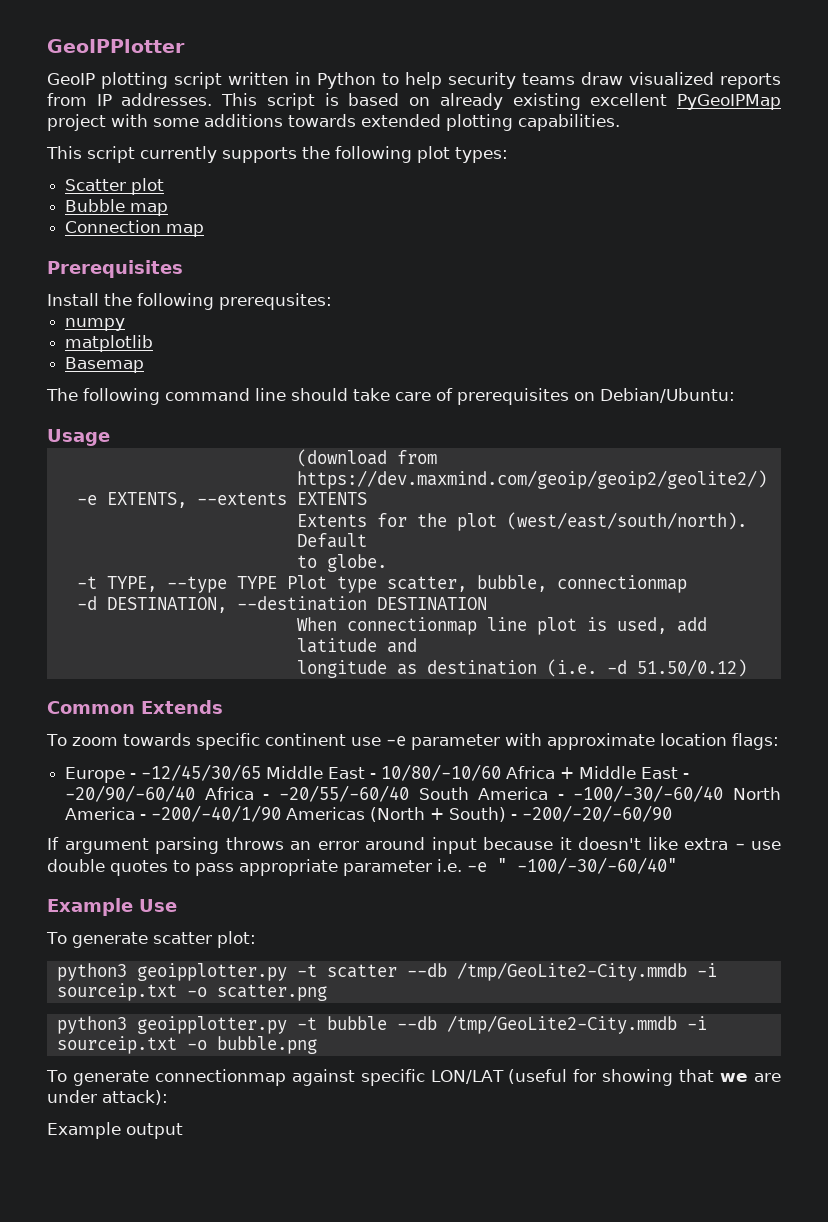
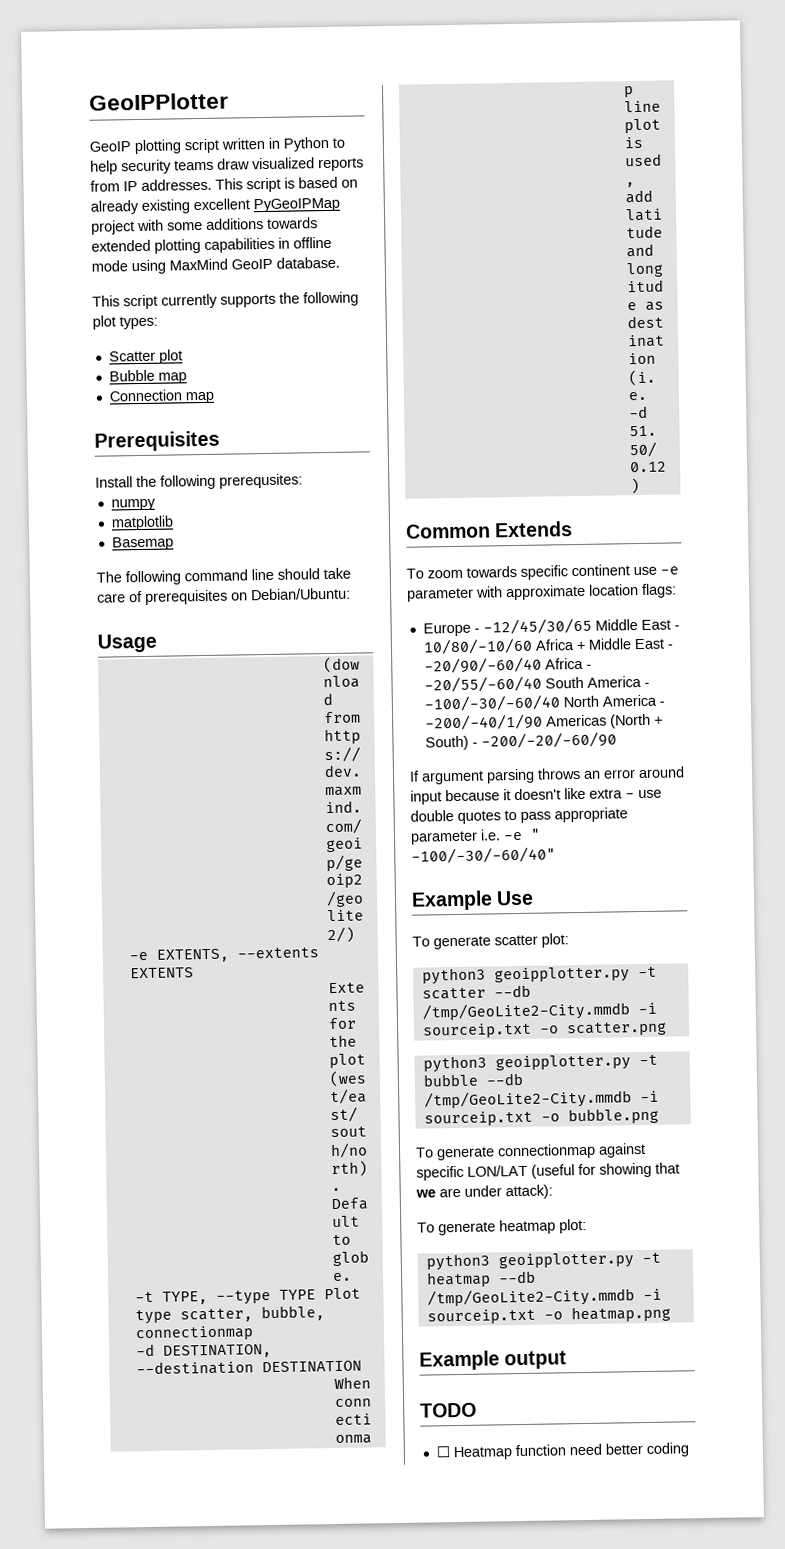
- This script is based on already existing excellent PyGeoIPMap project with some additions towards extended plotting capabilities.
+ This script is based on already existing excellent PyGeoIPMap project with some additions towards extended plotting capabilities in offline mode using MaxMind GeoIP database.
+ To generate heatmap plot:
+ python3 geoipplotter.py -t heatmap --db /tmp/GeoLite2-City.mmdb -i sourceip.txt -o heatmap.png
  Example output
+ TODO
+ ☐ Heatmap function need better coding

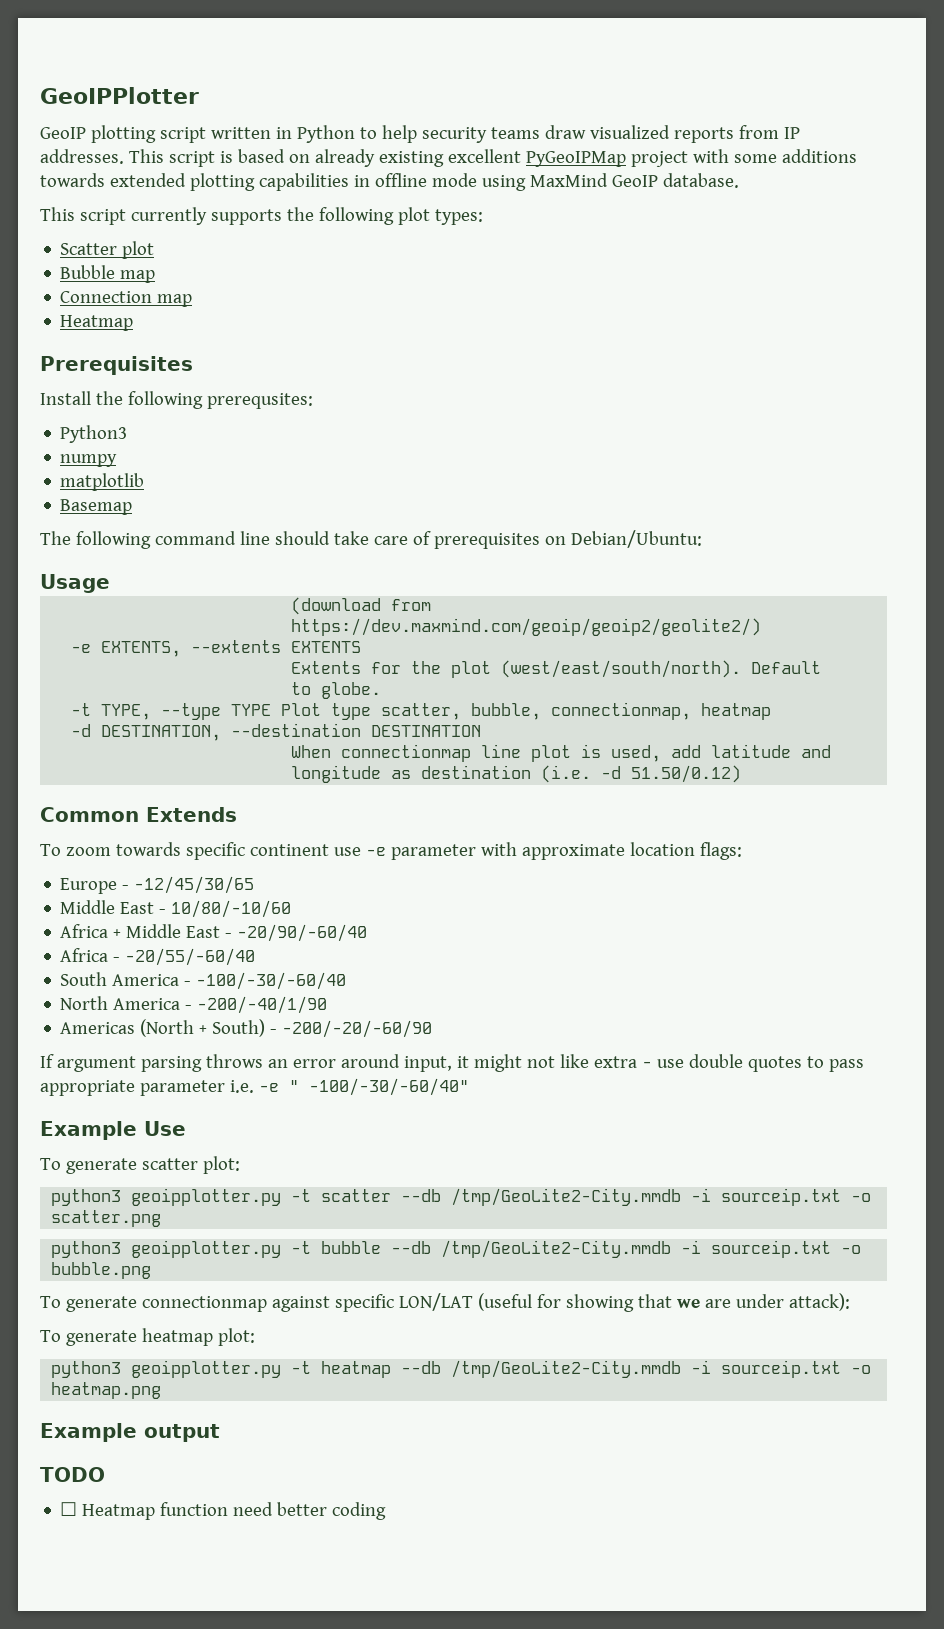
  Connection map
+ Heatmap
+ Python3
- -t TYPE, --type TYPE Plot type scatter, bubble, connectionmap
+ -t TYPE, --type TYPE Plot type scatter, bubble, connectionmap, heatmap
- Europe - -12/45/30/65 Middle East - 10/80/-10/60 Africa + Middle East - -20/90/-60/40 Africa - -20/55/-60/40 South America - -100/-30/-60/40 North America - -200/-40/1/90 Americas (North + South) - -200/-20/-60/90
+ Europe - -12/45/30/65
+ Middle East - 10/80/-10/60
+ Africa + Middle East - -20/90/-60/40
+ Africa - -20/55/-60/40
+ South America - -100/-30/-60/40
+ North America - -200/-40/1/90
+ Americas (North + South) - -200/-20/-60/90
- If argument parsing throws an error around input because it doesn't like extra - use double quotes to pass appropriate parameter i.e. -e " -100/-30/-60/40"
+ If argument parsing throws an error around input, it might not like extra - use double quotes to pass appropriate parameter i.e. -e " -100/-30/-60/40"

